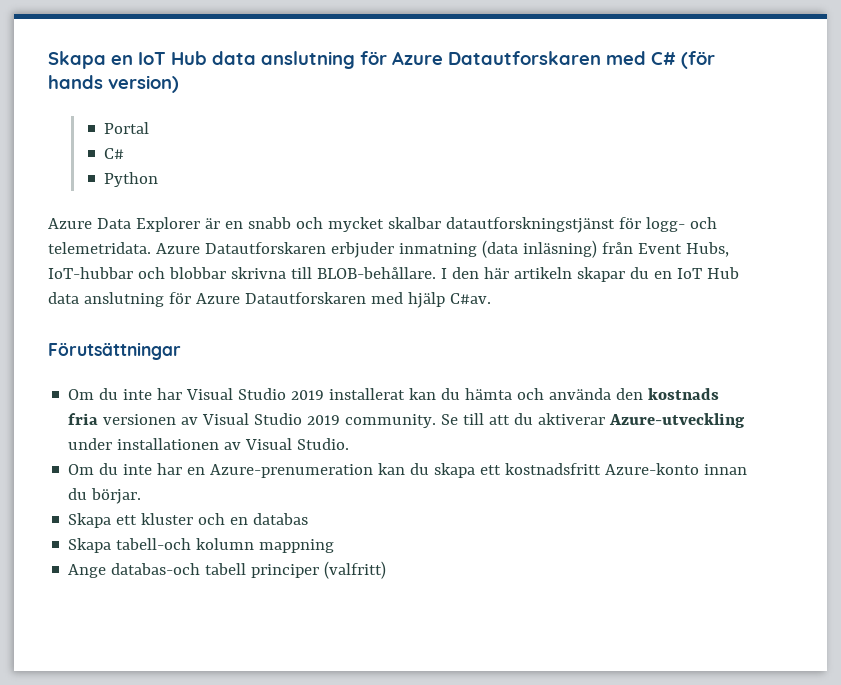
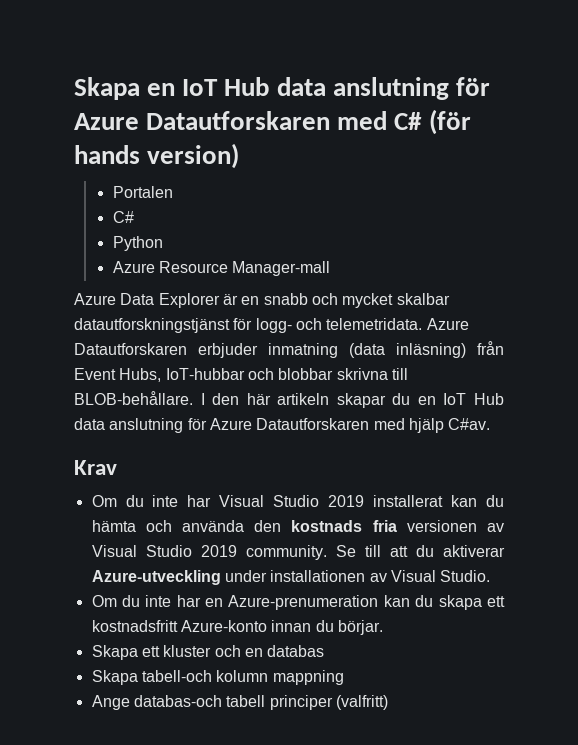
- Portal
+ Portalen
+ Azure Resource Manager-mall
- Förutsättningar
+ Krav

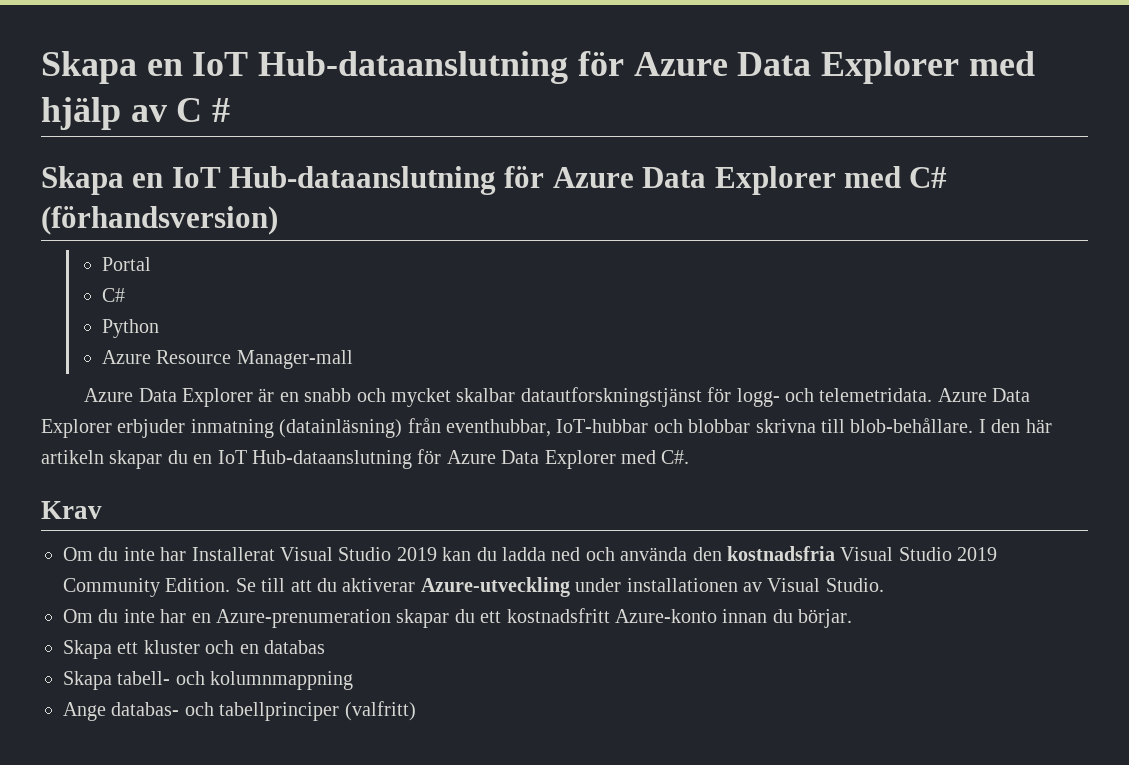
- Skapa en IoT Hub data anslutning för Azure Datautforskaren med C# (för hands version)
- Portalen
+ Skapa en IoT Hub-dataanslutning för Azure Data Explorer med hjälp av C #
+ Skapa en IoT Hub-dataanslutning för Azure Data Explorer med C# (förhandsversion)
+ Portal
- Azure Datautforskaren erbjuder inmatning (data inläsning) från Event Hubs, IoT-hubbar och blobbar skrivna till BLOB-behållare.
+ Azure Data Explorer erbjuder inmatning (datainläsning) från eventhubbar, IoT-hubbar och blobbar skrivna till blob-behållare.
- I den här artikeln skapar du en IoT Hub data anslutning för Azure Datautforskaren med hjälp C#av.
+ I den här artikeln skapar du en IoT Hub-dataanslutning för Azure Data Explorer med C#.
- Om du inte har Visual Studio 2019 installerat kan du hämta och använda den kostnads fria versionen av Visual Studio 2019 community.
+ Om du inte har Installerat Visual Studio 2019 kan du ladda ned och använda den kostnadsfria Visual Studio 2019 Community Edition.
- Om du inte har en Azure-prenumeration kan du skapa ett kostnadsfritt Azure-konto innan du börjar.
+ Om du inte har en Azure-prenumeration skapar du ett kostnadsfritt Azure-konto innan du börjar.
- Skapa tabell-och kolumn mappning
- Ange databas-och tabell principer (valfritt)
+ Skapa tabell- och kolumnmappning
+ Ange databas- och tabellprinciper (valfritt)

